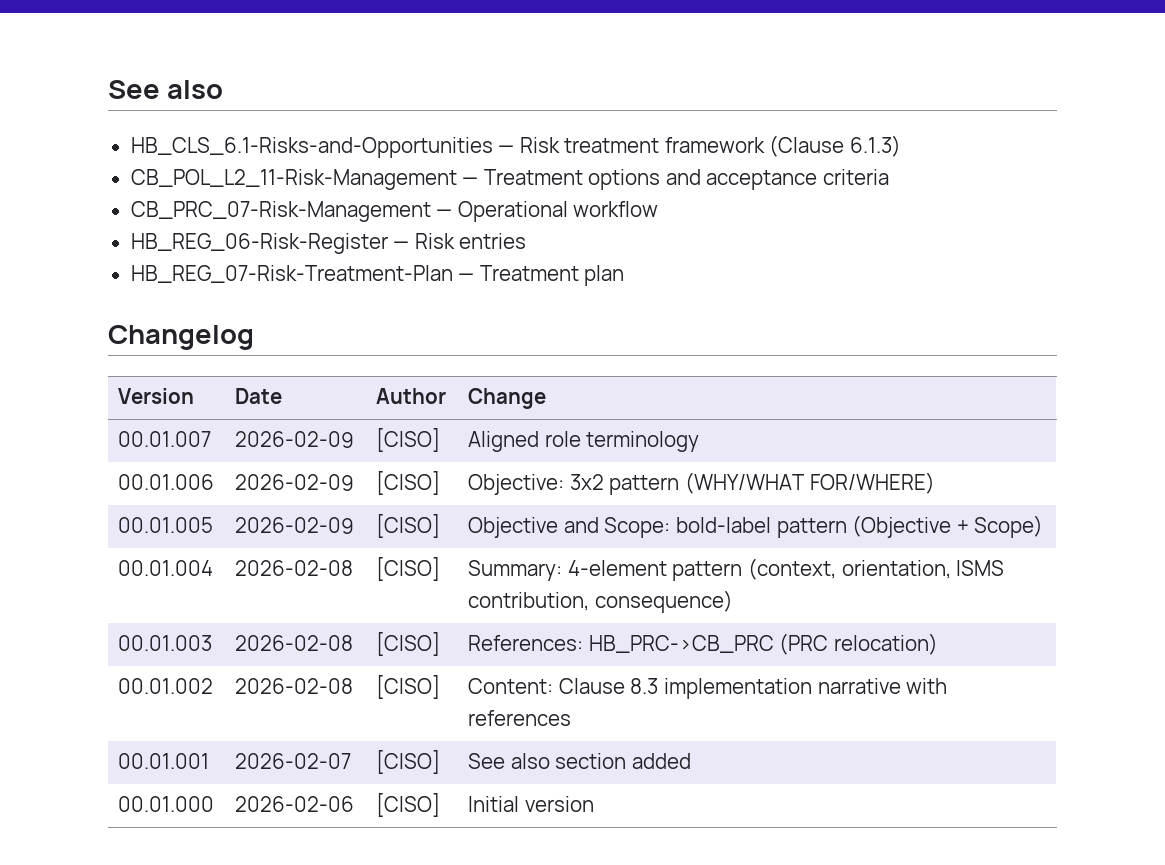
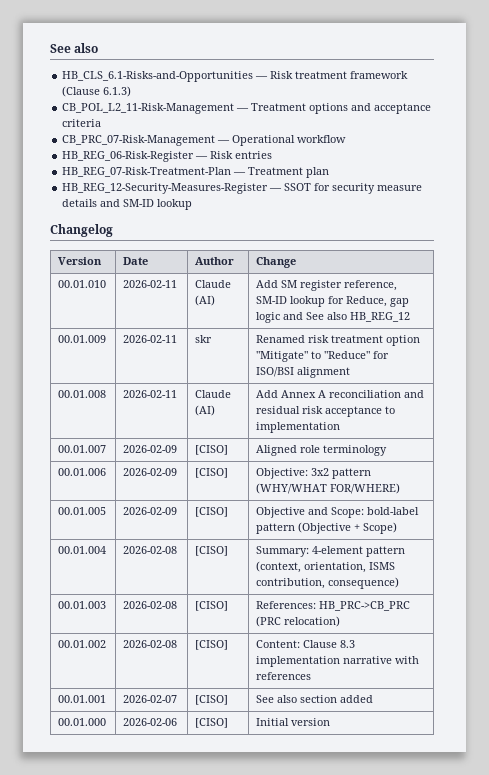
+ HB_REG_12-Security-Measures-Register — SSOT for security measure details and SM-ID lookup
+ 00.01.010 | 2026-02-11 | Claude (AI) | Add SM register reference, SM-ID lookup for Reduce, gap logic and See also HB_REG_12
+ 00.01.009 | 2026-02-11 | skr | Renamed risk treatment option "Mitigate" to "Reduce" for ISO/BSI alignment
+ 00.01.008 | 2026-02-11 | Claude (AI) | Add Annex A reconciliation and residual risk acceptance to implementation

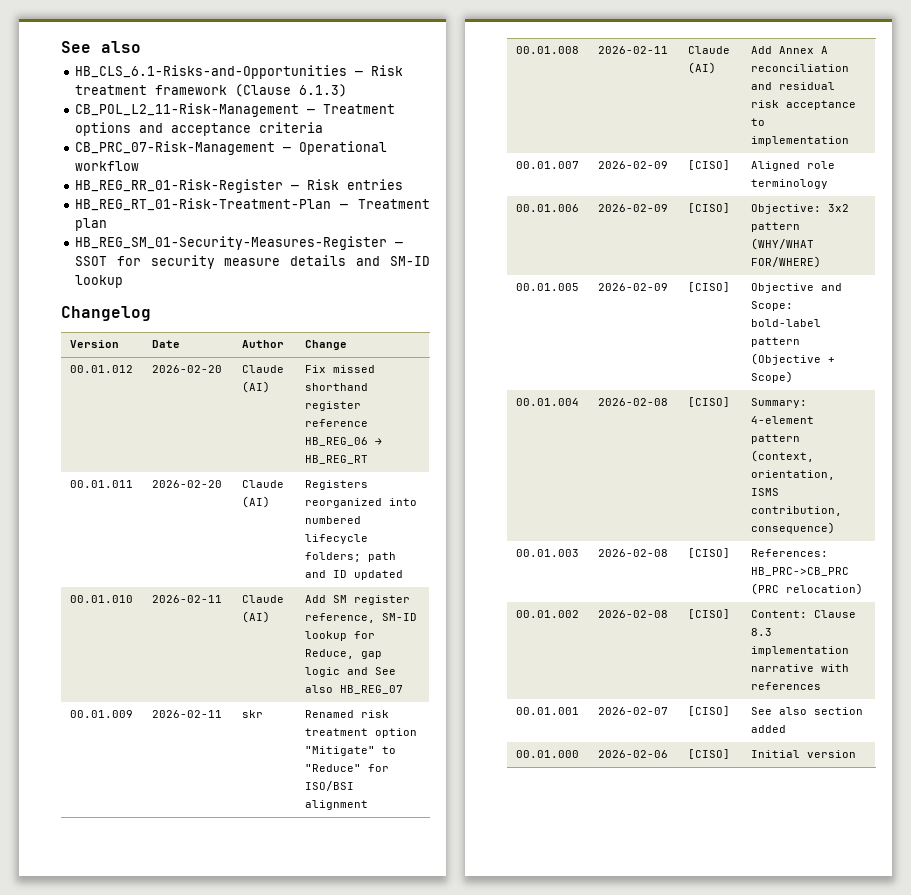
- HB_REG_06-Risk-Register — Risk entries
+ HB_REG_RR_01-Risk-Register — Risk entries
- HB_REG_07-Risk-Treatment-Plan — Treatment plan
+ HB_REG_RT_01-Risk-Treatment-Plan — Treatment plan
- HB_REG_12-Security-Measures-Register — SSOT for security measure details and SM-ID lookup
+ HB_REG_SM_01-Security-Measures-Register — SSOT for security measure details and SM-ID lookup
+ 00.01.012 | 2026-02-20 | Claude (AI) | Fix missed shorthand register reference HB_REG_06 → HB_REG_RT
+ 00.01.011 | 2026-02-20 | Claude (AI) | Registers reorganized into numbered lifecycle folders; path and ID updated
- 00.01.010 | 2026-02-11 | Claude (AI) | Add SM register reference, SM-ID lookup for Reduce, gap logic and See also HB_REG_12
+ 00.01.010 | 2026-02-11 | Claude (AI) | Add SM register reference, SM-ID lookup for Reduce, gap logic and See also HB_REG_07

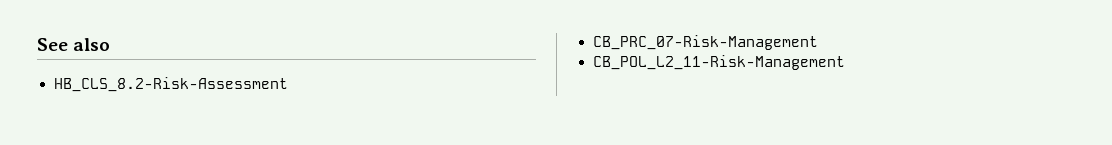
- HB_CLS_6.1-Risks-and-Opportunities — Risk treatment framework (Clause 6.1.3)
- CB_POL_L2_11-Risk-Management — Treatment options and acceptance criteria
- CB_PRC_07-Risk-Management — Operational workflow
- HB_REG_RR_01-Risk-Register — Risk entries
- HB_REG_RT_01-Risk-Treatment-Plan — Treatment plan
- HB_REG_SM_01-Security-Measures-Register — SSOT for security measure details and SM-ID lookup
- Changelog
- Version | Date | Author | Change
- 00.01.012 | 2026-02-20 | Claude (AI) | Fix missed shorthand register reference HB_REG_06 → HB_REG_RT
- 00.01.011 | 2026-02-20 | Claude (AI) | Registers reorganized into numbered lifecycle folders; path and ID updated
- 00.01.010 | 2026-02-11 | Claude (AI) | Add SM register reference, SM-ID lookup for Reduce, gap logic and See also HB_REG_07
- 00.01.009 | 2026-02-11 | skr | Renamed risk treatment option "Mitigate" to "Reduce" for ISO/BSI alignment
- 00.01.008 | 2026-02-11 | Claude (AI) | Add Annex A reconciliation and residual risk acceptance to implementation
- 00.01.007 | 2026-02-09 | [CISO] | Aligned role terminology
- 00.01.006 | 2026-02-09 | [CISO] | Objective: 3x2 pattern (WHY/WHAT FOR/WHERE)
- 00.01.005 | 2026-02-09 | [CISO] | Objective and Scope: bold-label pattern (Objective + Scope)
- 00.01.004 | 2026-02-08 | [CISO] | Summary: 4-element pattern (context, orientation, ISMS contribution, consequence)
- 00.01.003 | 2026-02-08 | [CISO] | References: HB_PRC->CB_PRC (PRC relocation)
- 00.01.002 | 2026-02-08 | [CISO] | Content: Clause 8.3 implementation narrative with references
- 00.01.001 | 2026-02-07 | [CISO] | See also section added
- 00.01.000 | 2026-02-06 | [CISO] | Initial version
+ HB_CLS_8.2-Risk-Assessment
+ CB_PRC_07-Risk-Management
+ CB_POL_L2_11-Risk-Management

